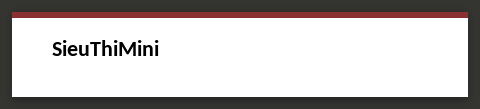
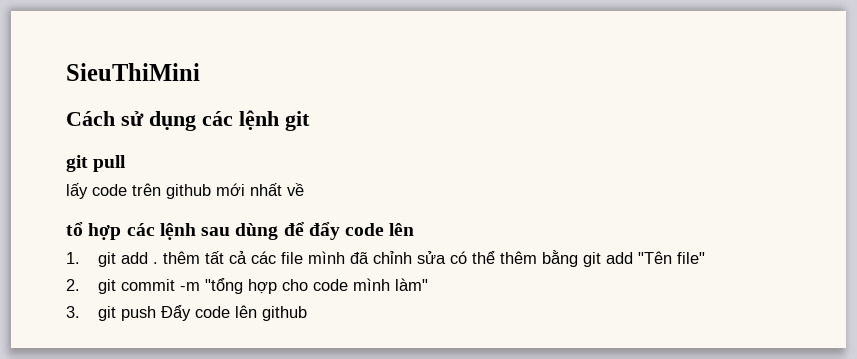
+ Cách sử dụng các lệnh git
+ git pull
+ lấy code trên github mới nhất về
+ tổ hợp các lệnh sau dùng để đẩy code lên
+ 1. git add . thêm tất cả các file mình đã chỉnh sửa có thể thêm bằng git add "Tên file"
+ 2. git commit -m "tổng hợp cho code mình làm"
+ 3. git push Đẩy code lên github

